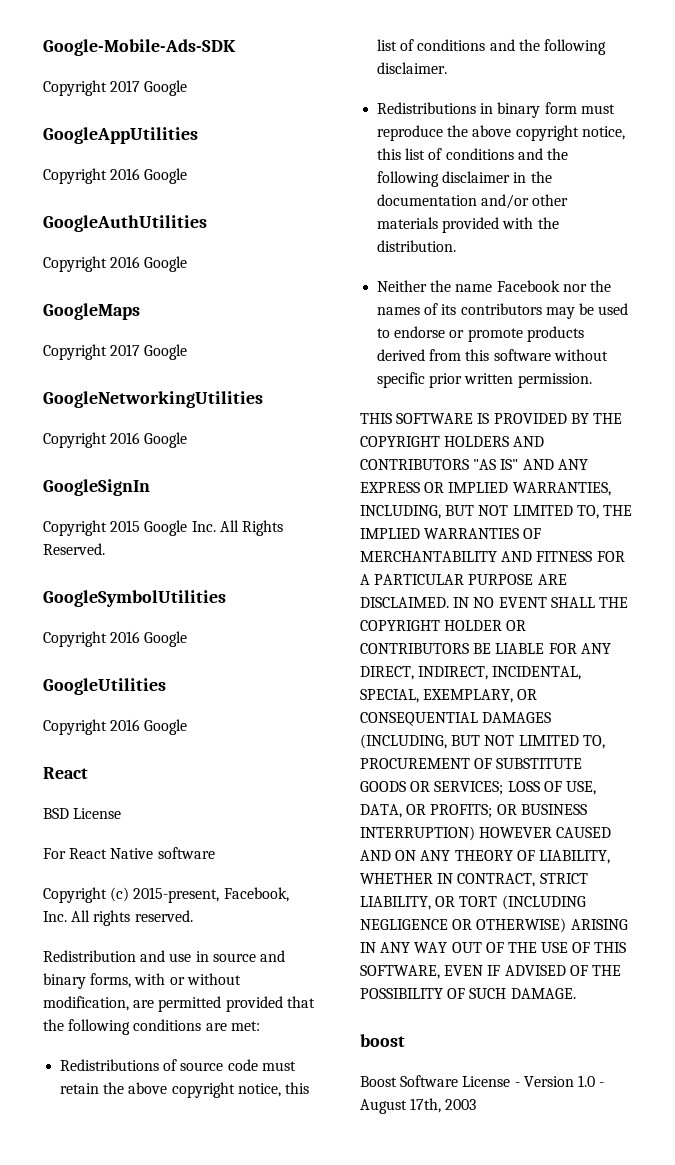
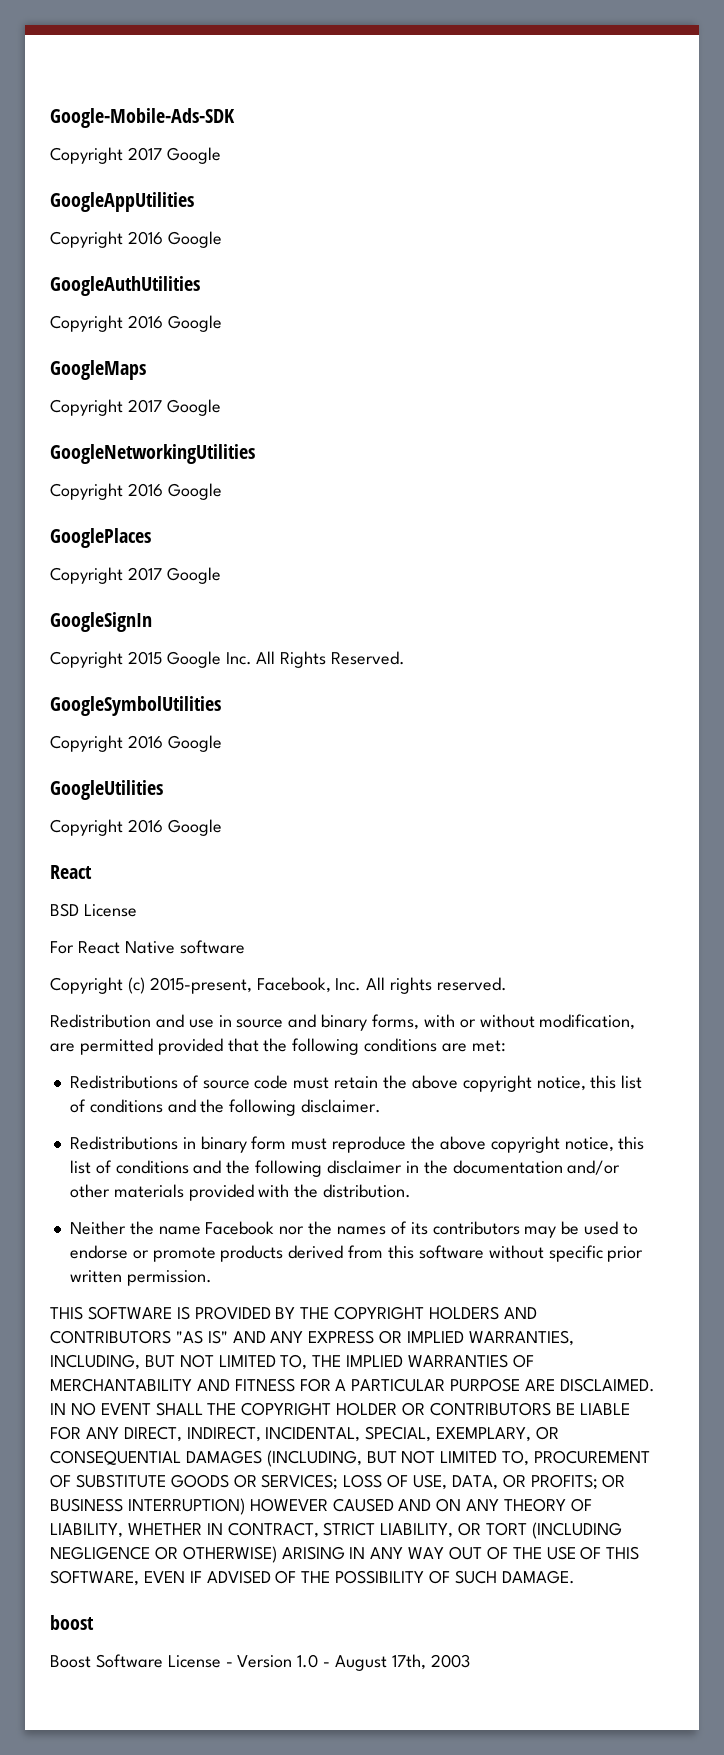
+ GooglePlaces
+ Copyright 2017 Google

